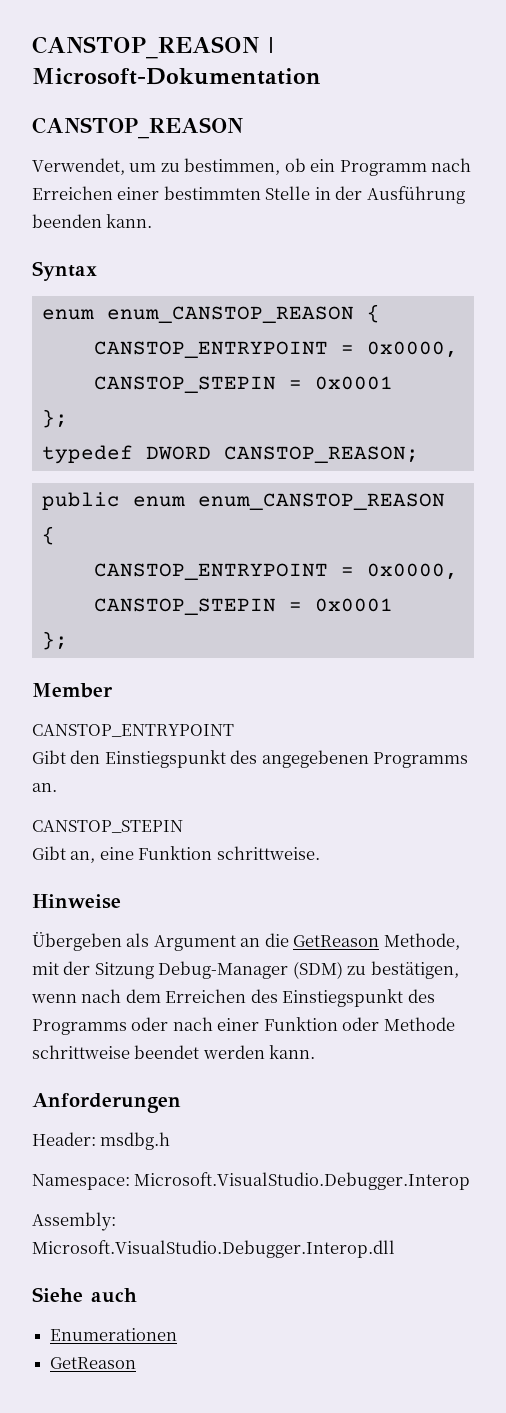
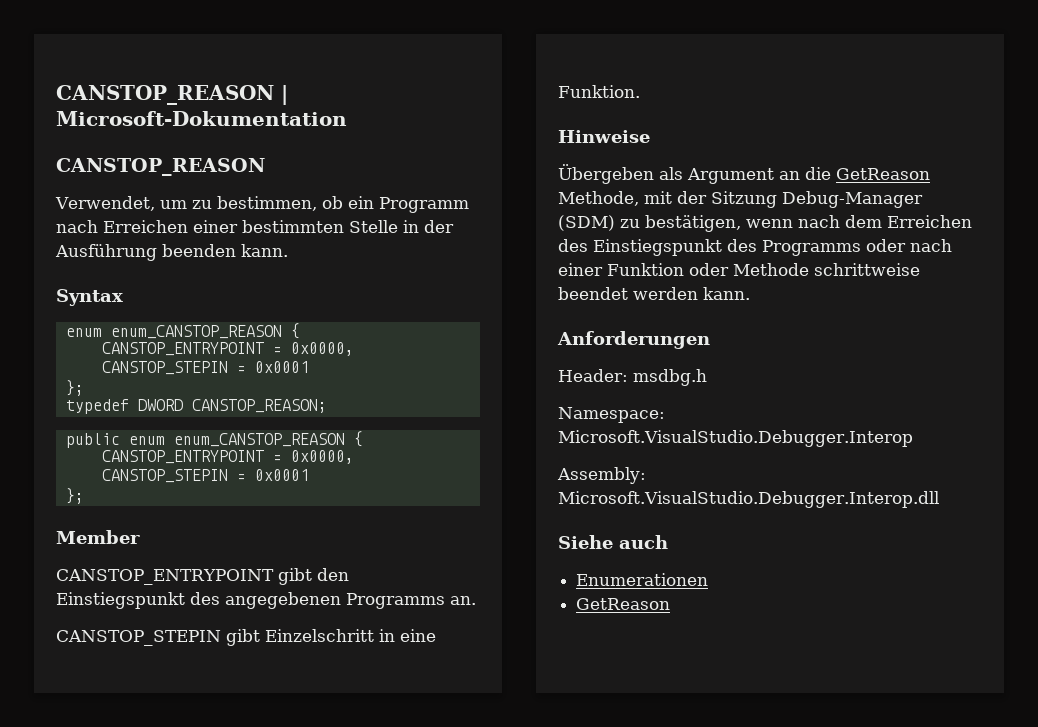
  Member
- CANSTOP_ENTRYPOINT
- Gibt den Einstiegspunkt des angegebenen Programms an.
- CANSTOP_STEPIN
- Gibt an, eine Funktion schrittweise.
+ CANSTOP_ENTRYPOINT gibt den Einstiegspunkt des angegebenen Programms an.
+ CANSTOP_STEPIN gibt Einzelschritt in eine Funktion.

